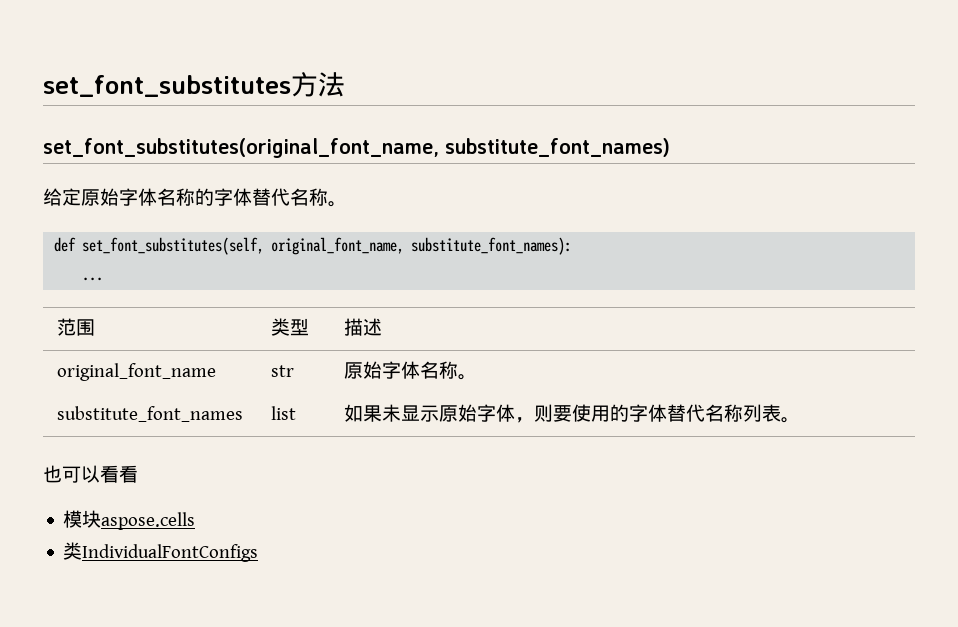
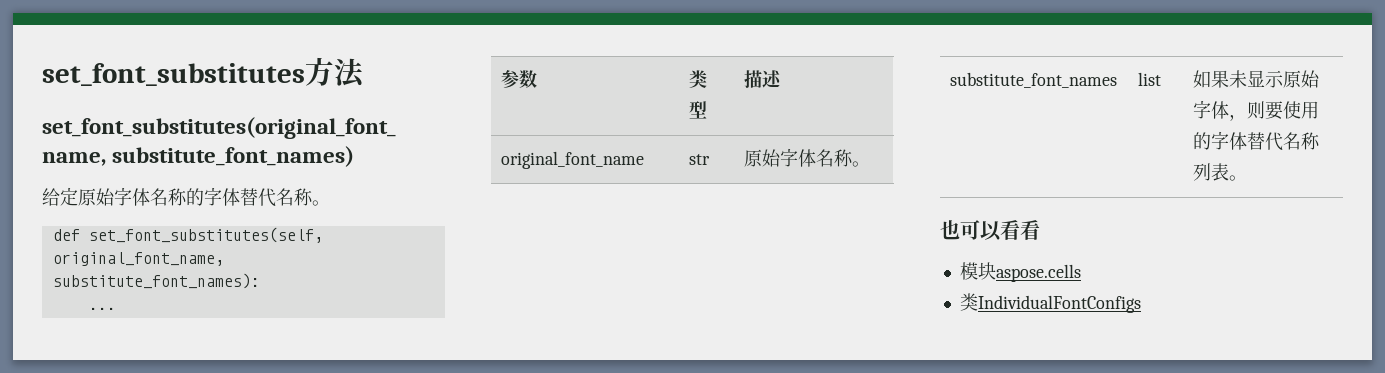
- 范围 | 类型 | 描述
+ 参数 | 类型 | 描述

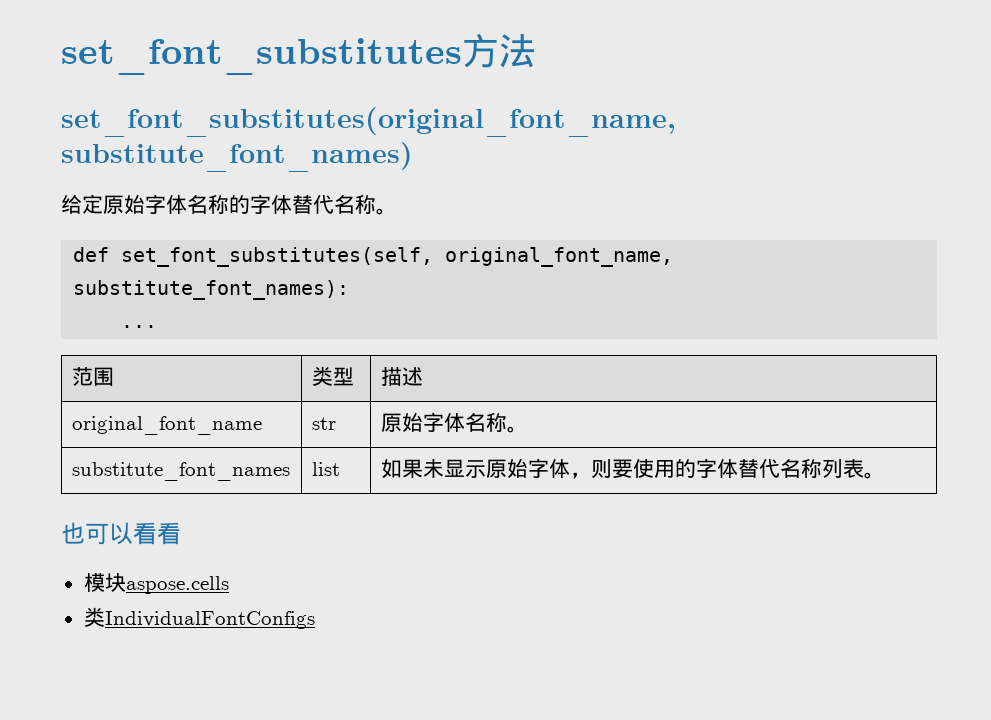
- 参数 | 类型 | 描述
+ 范围 | 类型 | 描述

